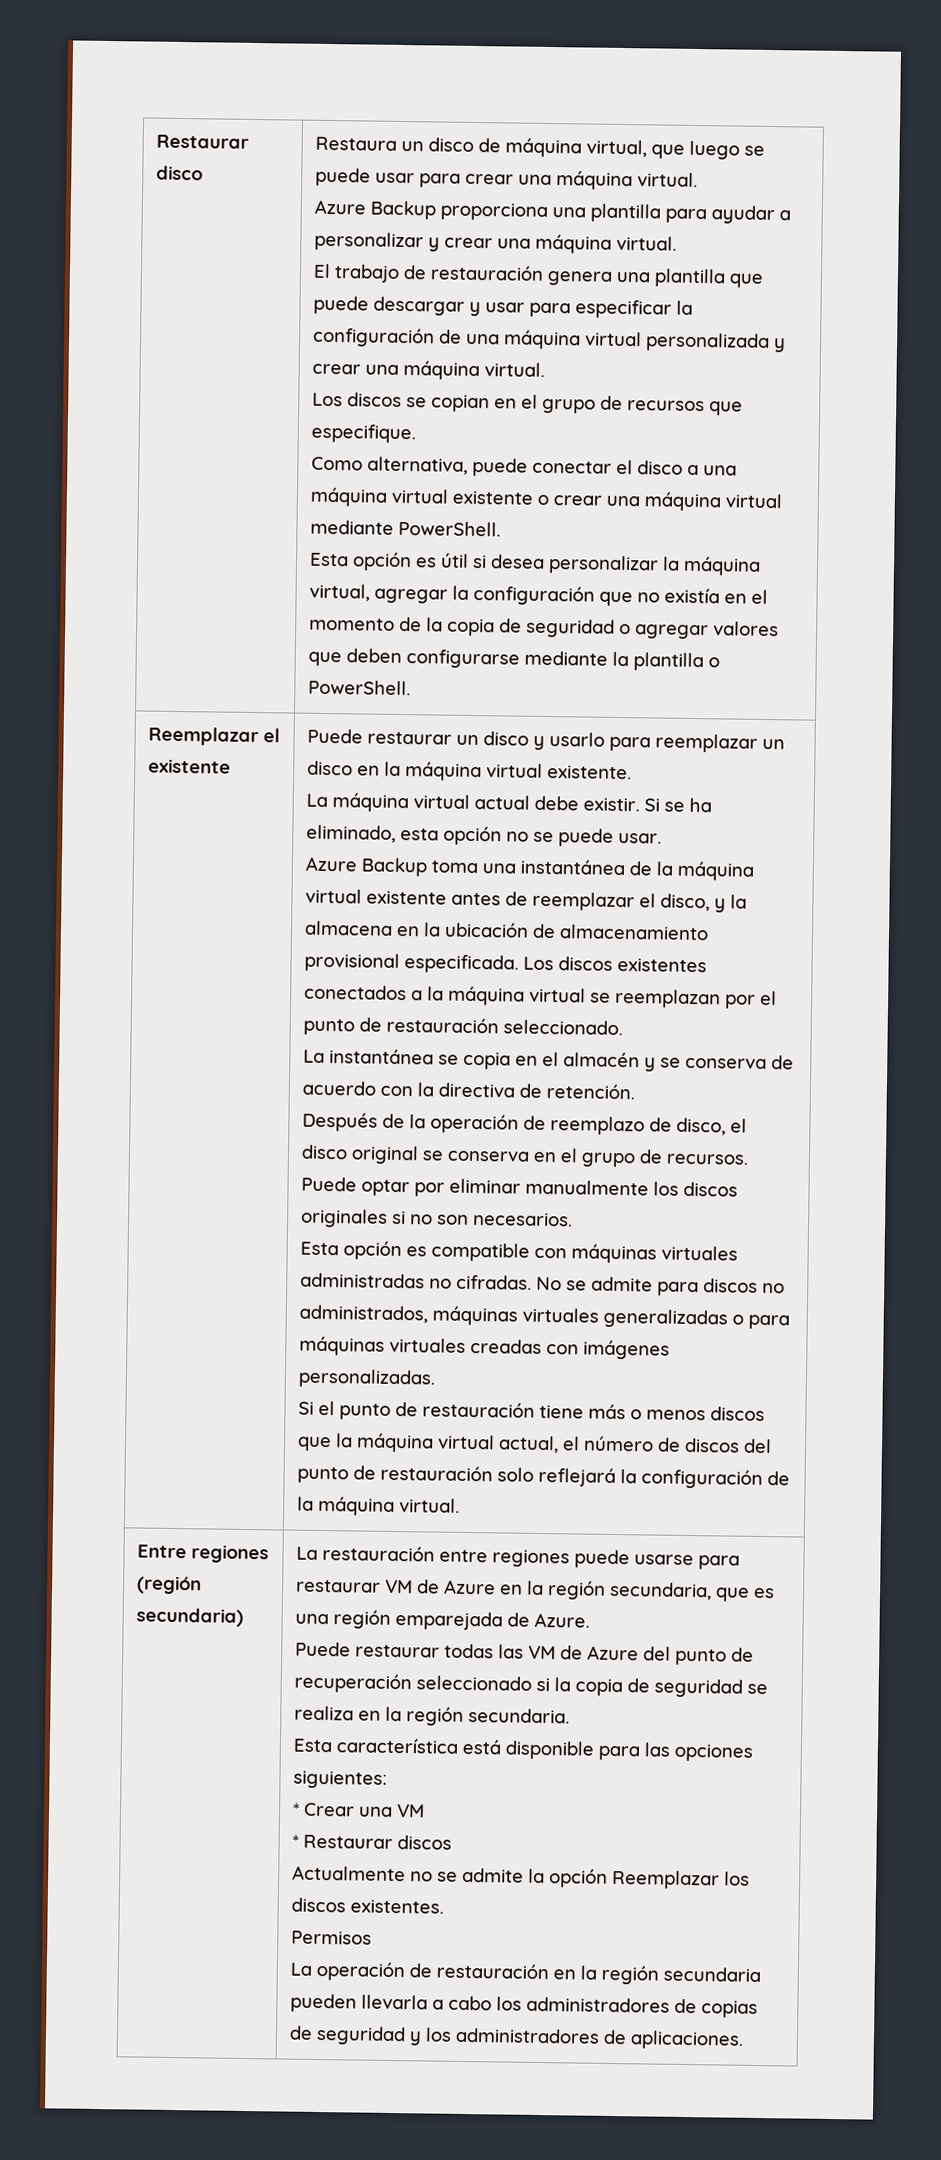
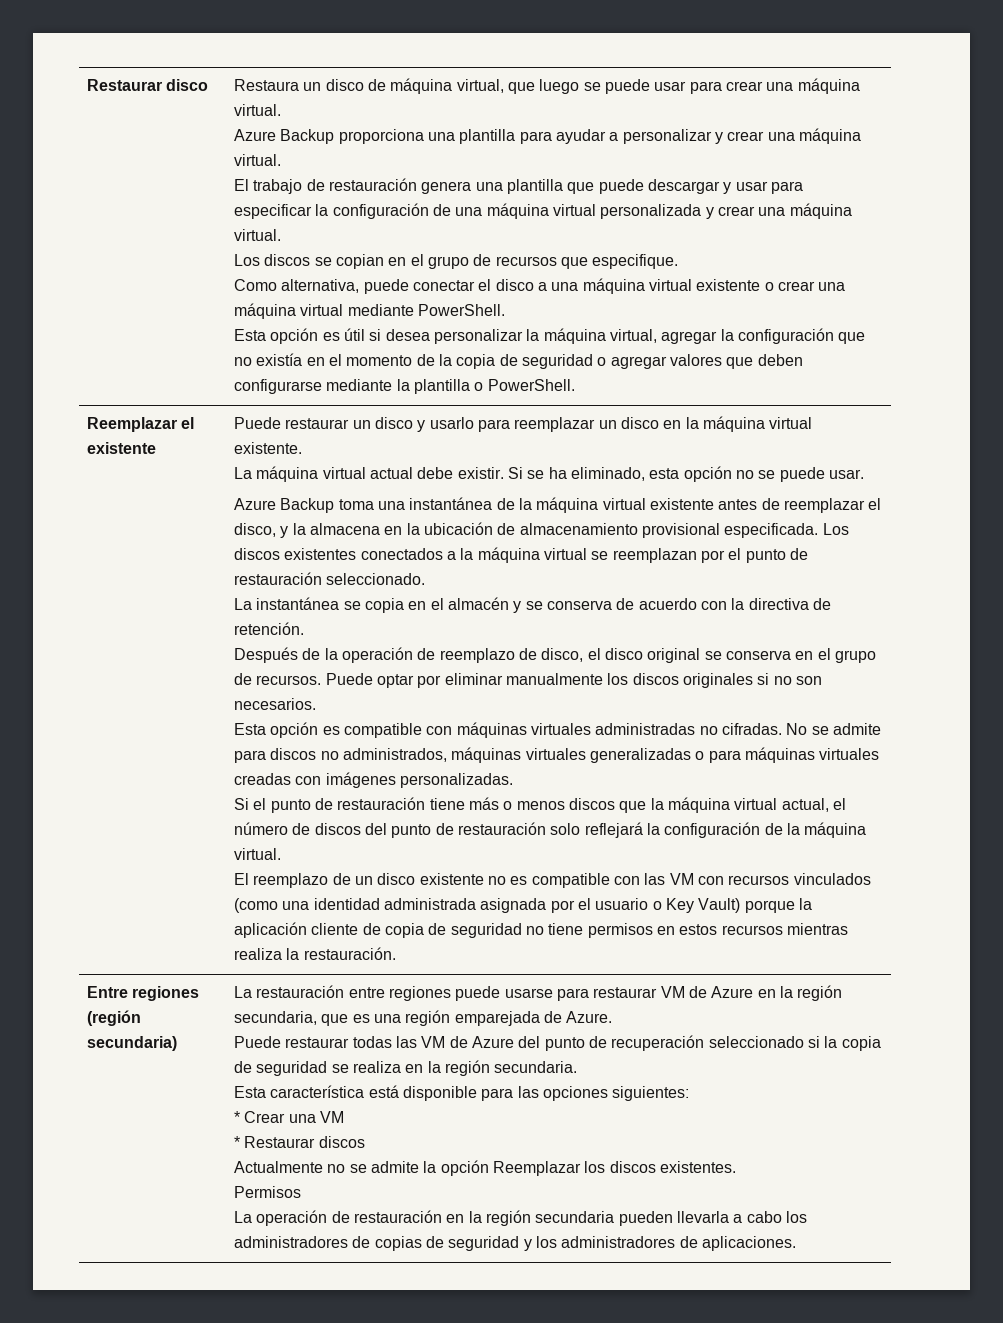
+ El reemplazo de un disco existente no es compatible con las VM con recursos vinculados (como una identidad administrada asignada por el usuario o Key Vault) porque la aplicación cliente de copia de seguridad no tiene permisos en estos recursos mientras realiza la restauración.

